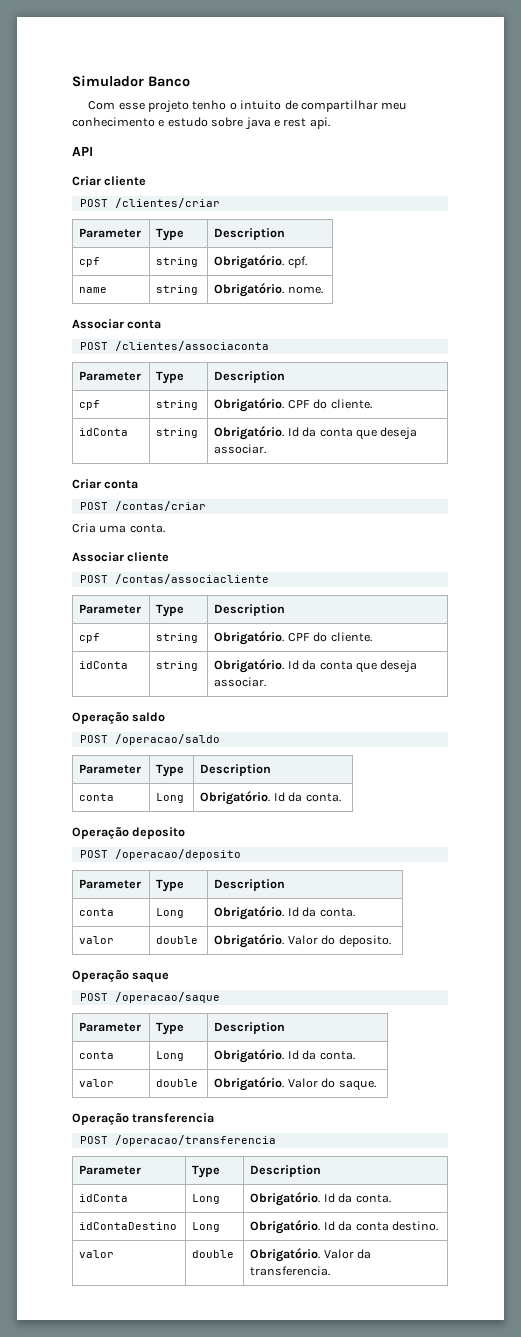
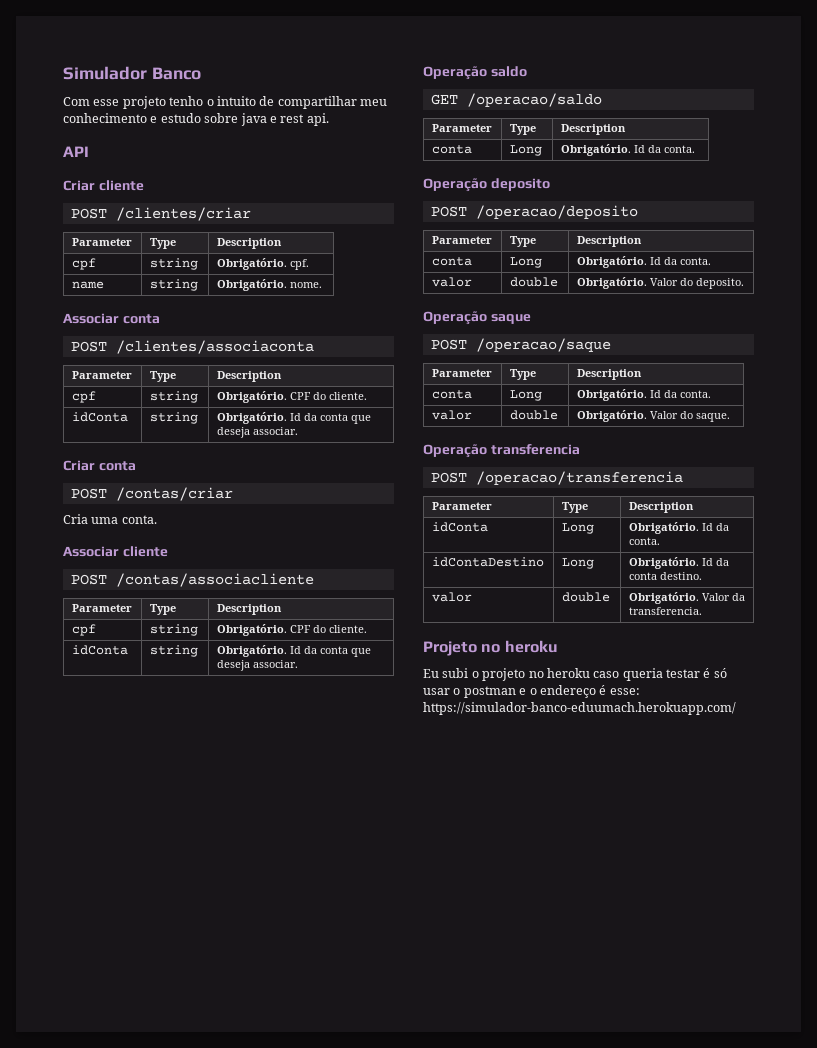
- POST /operacao/saldo
+ GET /operacao/saldo
+ Projeto no heroku
+ Eu subi o projeto no heroku caso queria testar é só usar o postman e o endereço é esse: https://simulador-banco-eduumach.herokuapp.com/

